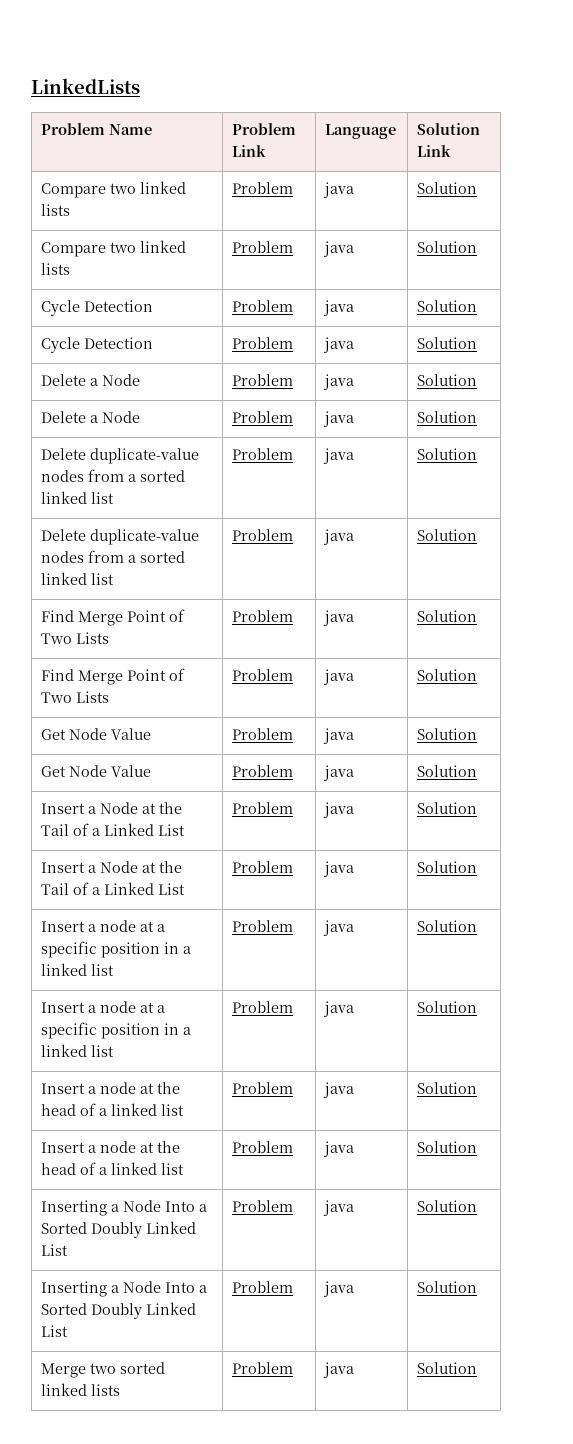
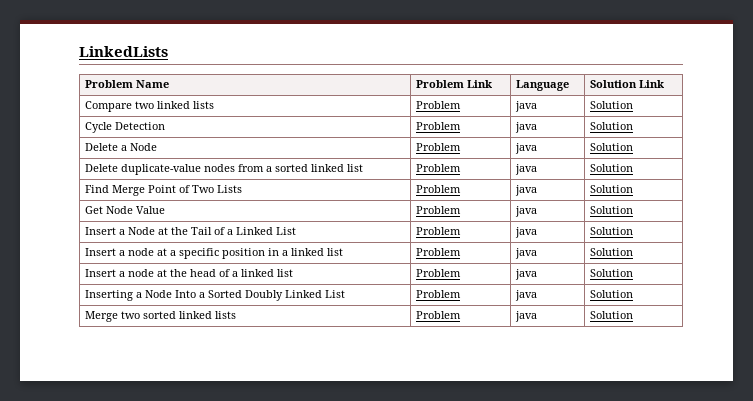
  Problem Name | Problem Link | Language | Solution Link
  Compare two linked lists | Problem | java | Solution
- Compare two linked lists | Problem | java | Solution
- Cycle Detection | Problem | java | Solution
  Cycle Detection | Problem | java | Solution
  Delete a Node | Problem | java | Solution
- Delete a Node | Problem | java | Solution
- Delete duplicate-value nodes from a sorted linked list | Problem | java | Solution
  Delete duplicate-value nodes from a sorted linked list | Problem | java | Solution
  Find Merge Point of Two Lists | Problem | java | Solution
- Find Merge Point of Two Lists | Problem | java | Solution
  Get Node Value | Problem | java | Solution
- Get Node Value | Problem | java | Solution
- Insert a Node at the Tail of a Linked List | Problem | java | Solution
  Insert a Node at the Tail of a Linked List | Problem | java | Solution
  Insert a node at a specific position in a linked list | Problem | java | Solution
- Insert a node at a specific position in a linked list | Problem | java | Solution
  Insert a node at the head of a linked list | Problem | java | Solution
- Insert a node at the head of a linked list | Problem | java | Solution
- Inserting a Node Into a Sorted Doubly Linked List | Problem | java | Solution

